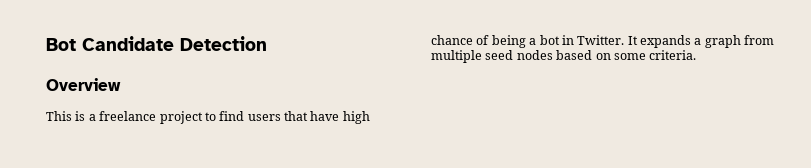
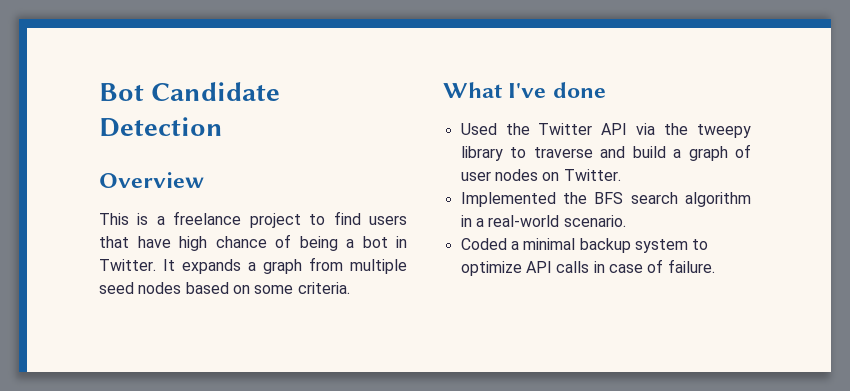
+ What I've done
+ Used the Twitter API via the tweepy library to traverse and build a graph of user nodes on Twitter.
+ Implemented the BFS search algorithm in a real-world scenario.
+ Coded a minimal backup system to optimize API calls in case of failure.

